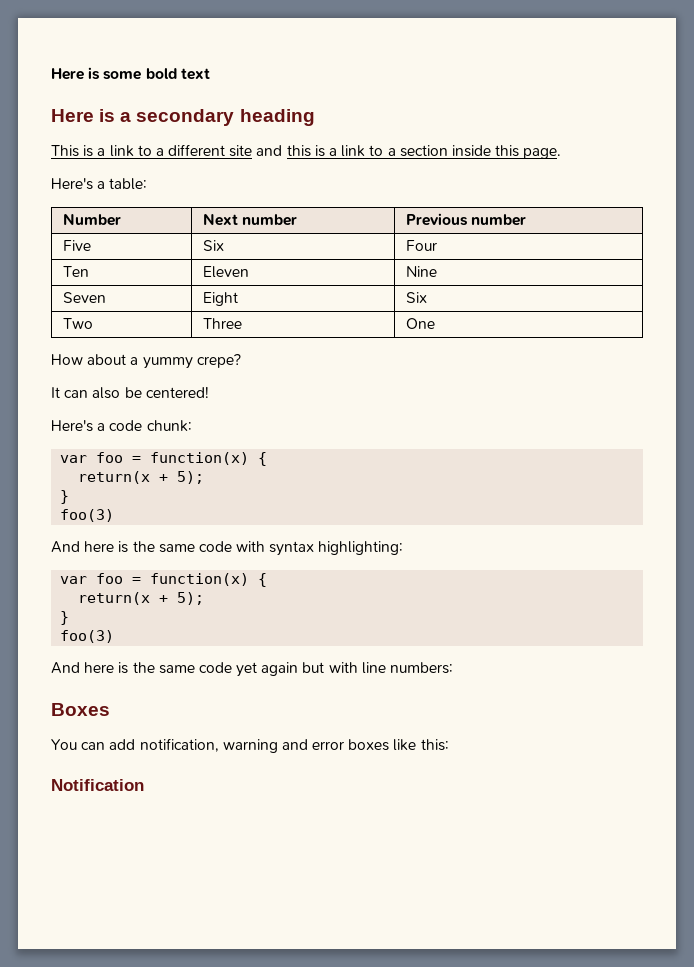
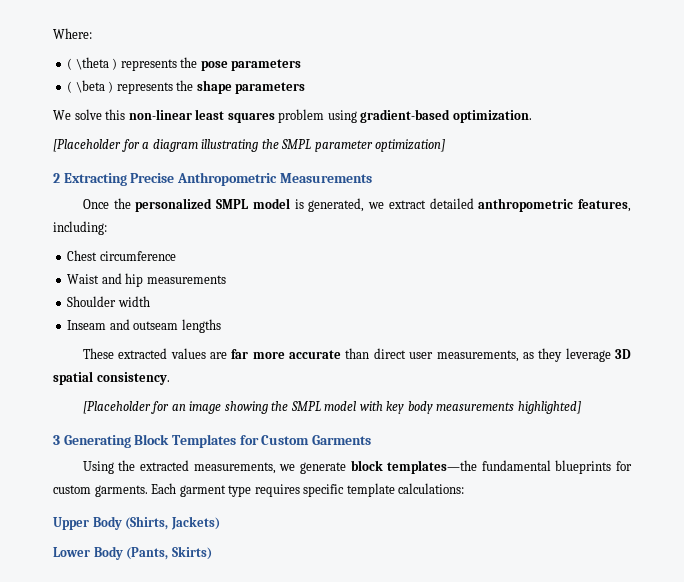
- Here is some bold text
- Here is a secondary heading
- This is a link to a different site and this is a link to a section inside this page.
- Here's a table:
- Number | Next number | Previous number
- Five | Six | Four
- Ten | Eleven | Nine
- Seven | Eight | Six
- Two | Three | One
- How about a yummy crepe?
- It can also be centered!
- Here's a code chunk:
- var foo = function(x) {
- return(x + 5);
- }
- foo(3)
- And here is the same code with syntax highlighting:
- var foo = function(x) {
- return(x + 5);
- }
- foo(3)
- And here is the same code yet again but with line numbers:
- Boxes
- You can add notification, warning and error boxes like this:
- Notification
+ Where:
+ ( \theta ) represents the pose parameters
+ ( \beta ) represents the shape parameters
+ We solve this non-linear least squares problem using gradient-based optimization.
+ [Placeholder for a diagram illustrating the SMPL parameter optimization]
+ 2 Extracting Precise Anthropometric Measurements
+ Once the personalized SMPL model is generated, we extract detailed anthropometric features, including:
+ Chest circumference
+ Waist and hip measurements
+ Shoulder width
+ Inseam and outseam lengths
+ These extracted values are far more accurate than direct user measurements, as they leverage 3D spatial consistency.
+ [Placeholder for an image showing the SMPL model with key body measurements highlighted]
+ 3 Generating Block Templates for Custom Garments
+ Using the extracted measurements, we generate block templates—the fundamental blueprints for custom garments. Each garment type requires specific template calculations:
+ Upper Body (Shirts, Jackets)
+ Lower Body (Pants, Skirts)

